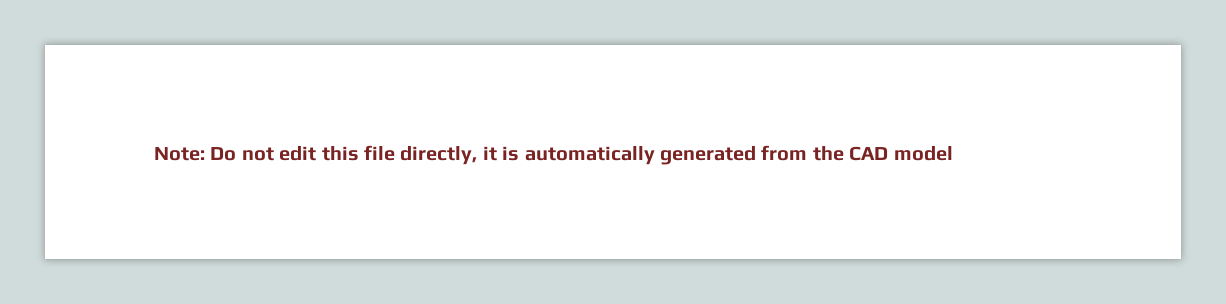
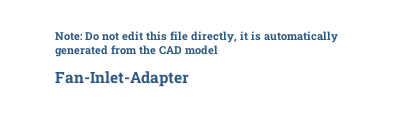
+ Fan-Inlet-Adapter

